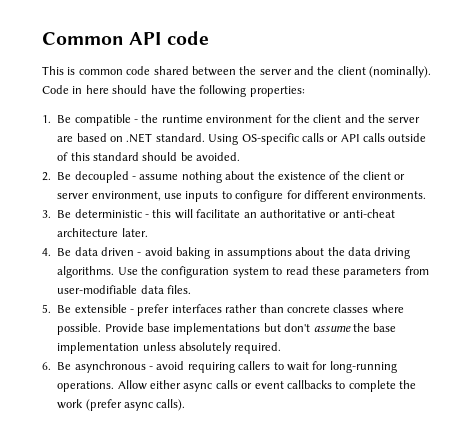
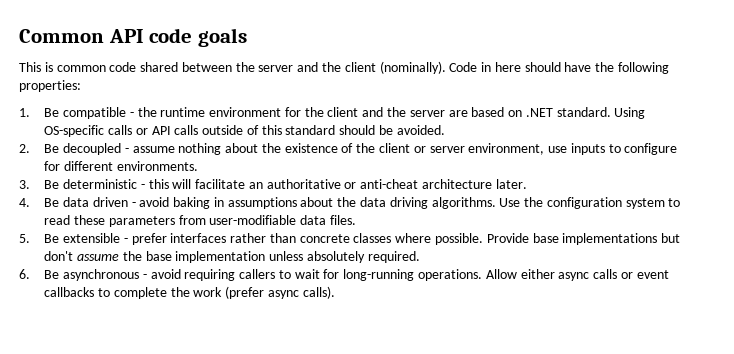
- Common API code
+ Common API code goals

